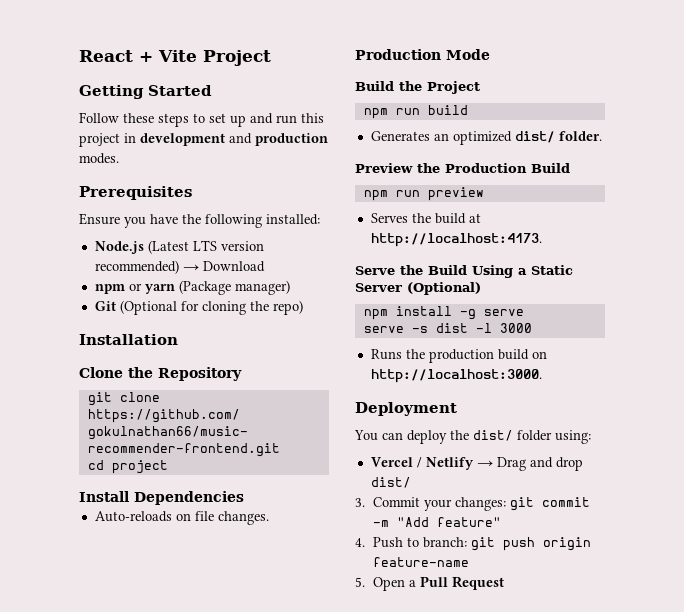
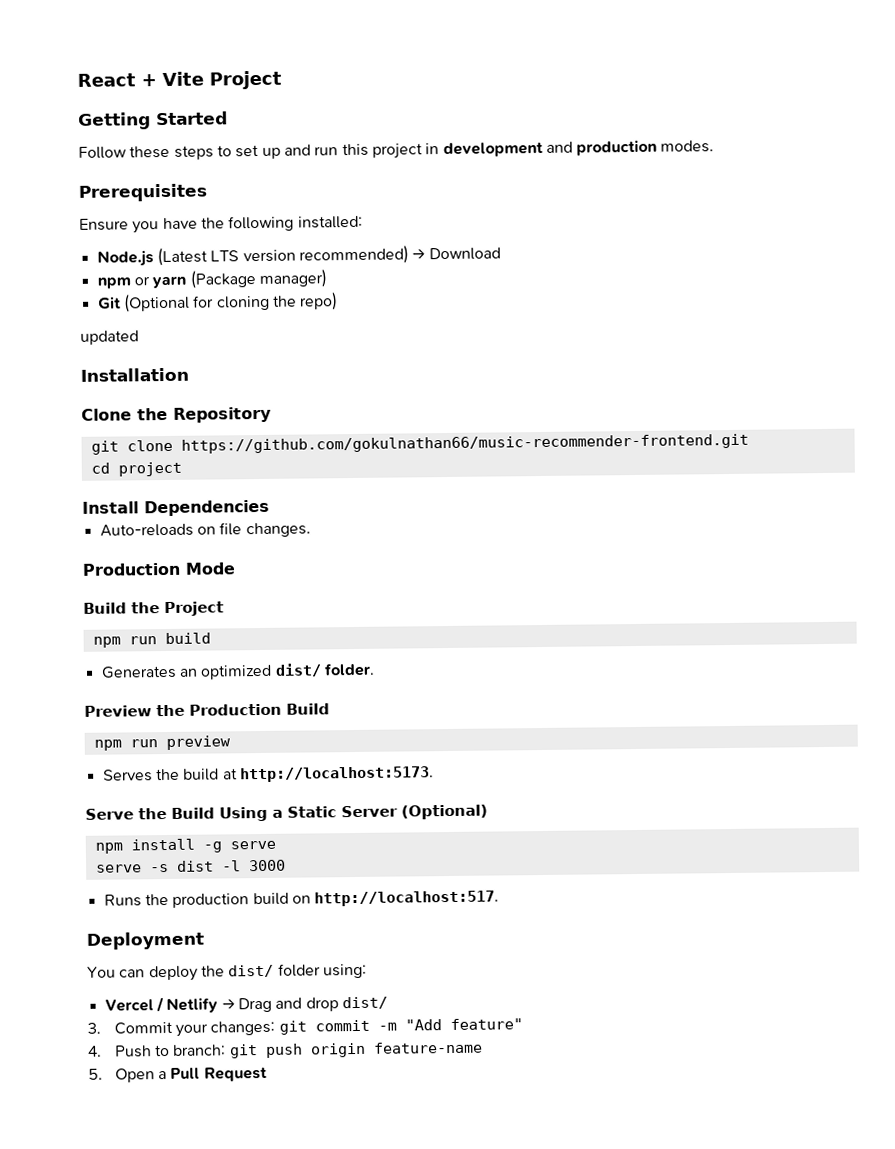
+ updated
- Serves the build at http://localhost:4173.
+ Serves the build at http://localhost:5173.
- Runs the production build on http://localhost:3000.
+ Runs the production build on http://localhost:517.

